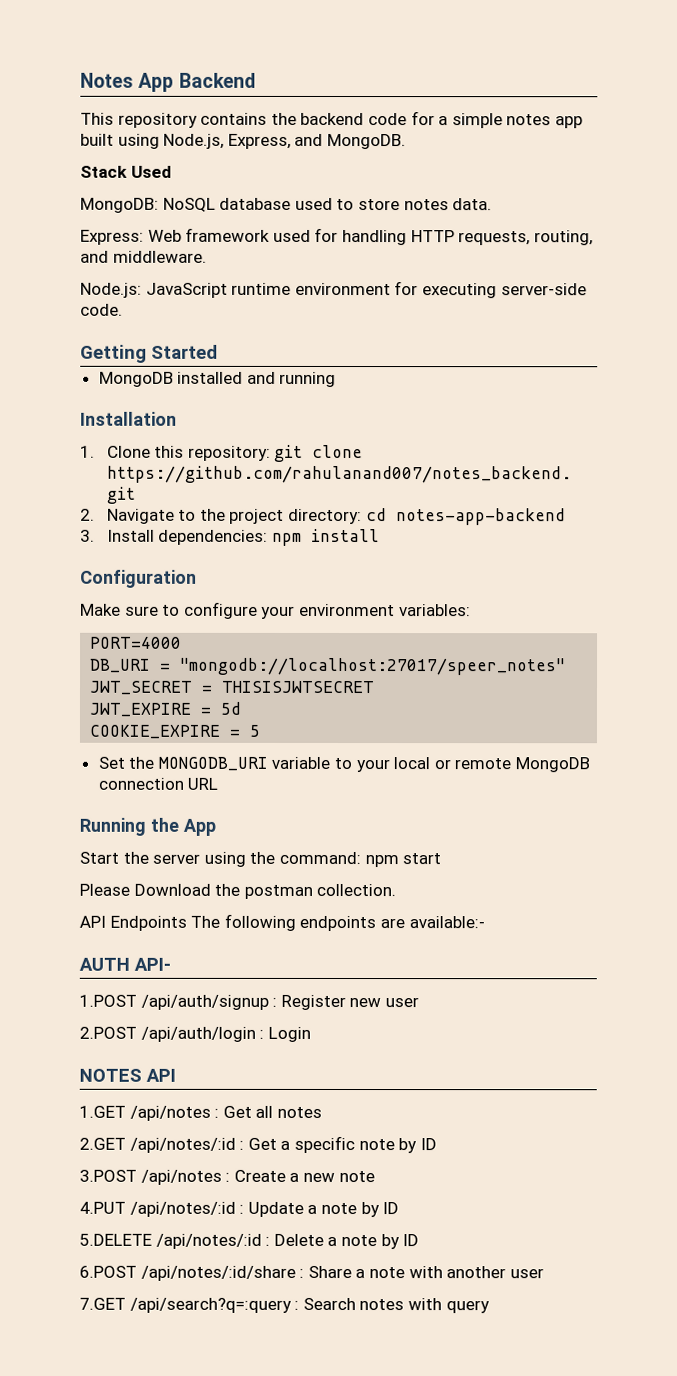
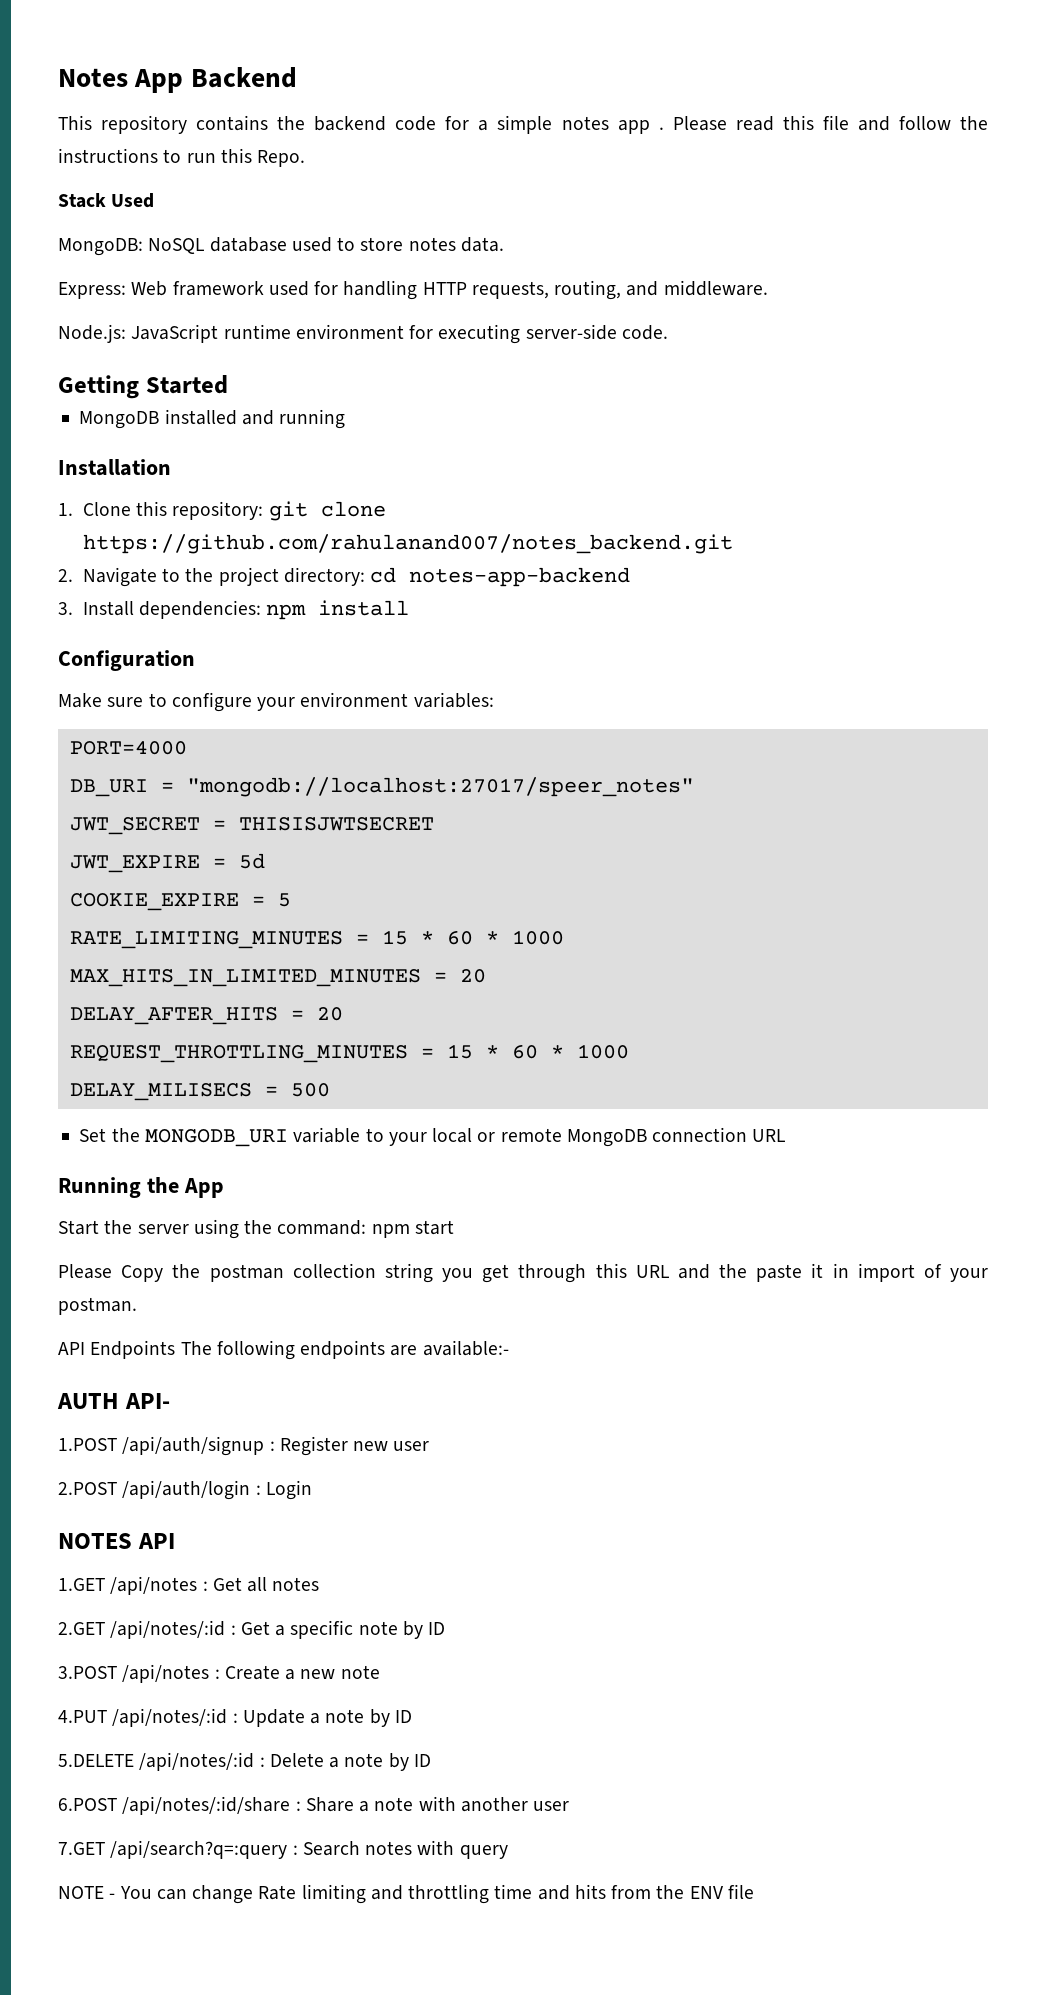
- This repository contains the backend code for a simple notes app built using Node.js, Express, and MongoDB.
+ This repository contains the backend code for a simple notes app . Please read this file and follow the instructions to run this Repo.
+ RATE_LIMITING_MINUTES = 15 * 60 * 1000
+ MAX_HITS_IN_LIMITED_MINUTES = 20
+ DELAY_AFTER_HITS = 20
+ REQUEST_THROTTLING_MINUTES = 15 * 60 * 1000
+ DELAY_MILISECS = 500
- Please Download the postman collection.
+ Please Copy the postman collection string you get through this URL and the paste it in import of your postman.
+ NOTE - You can change Rate limiting and throttling time and hits from the ENV file

